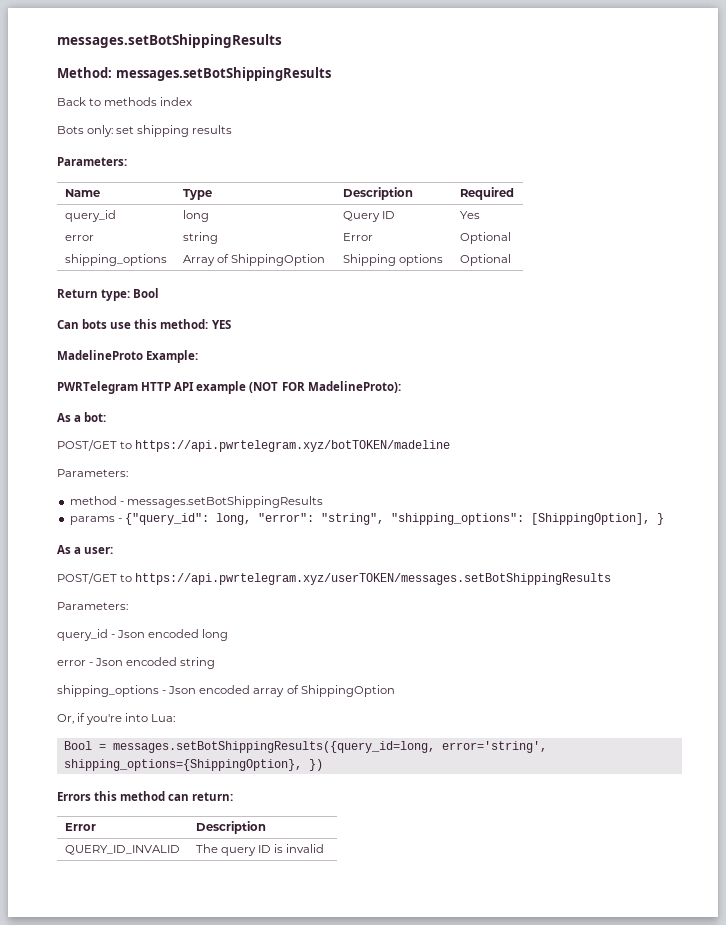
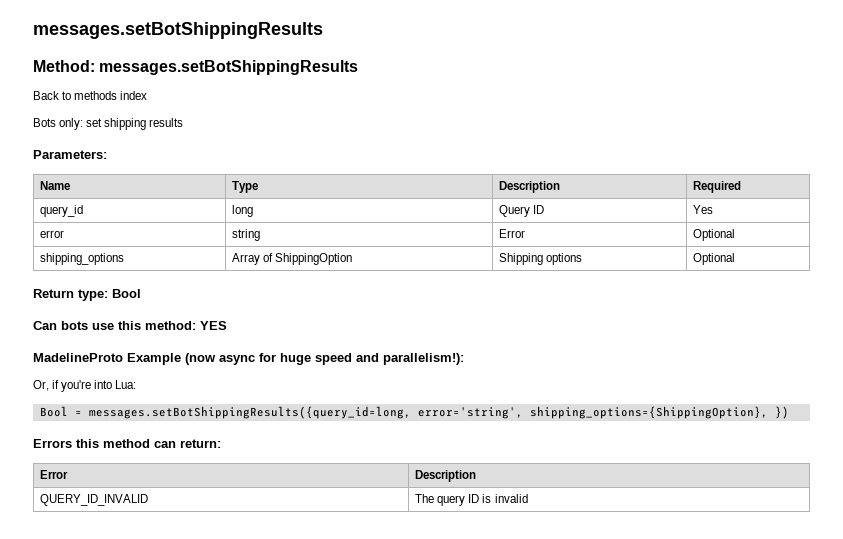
- MadelineProto Example:
- PWRTelegram HTTP API example (NOT FOR MadelineProto):
- As a bot:
- POST/GET to https://api.pwrtelegram.xyz/botTOKEN/madeline
- Parameters:
- method - messages.setBotShippingResults
- params - {"query_id": long, "error": "string", "shipping_options": [ShippingOption], }
- As a user:
- POST/GET to https://api.pwrtelegram.xyz/userTOKEN/messages.setBotShippingResults
- Parameters:
- query_id - Json encoded long
- error - Json encoded string
- shipping_options - Json encoded array of ShippingOption
+ MadelineProto Example (now async for huge speed and parallelism!):

